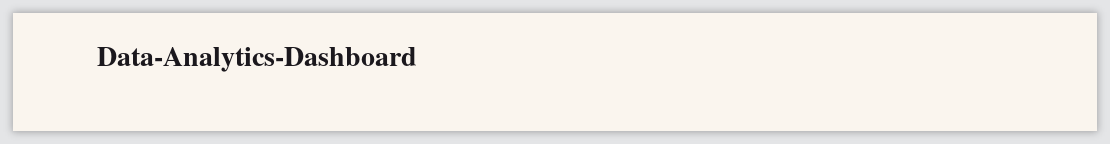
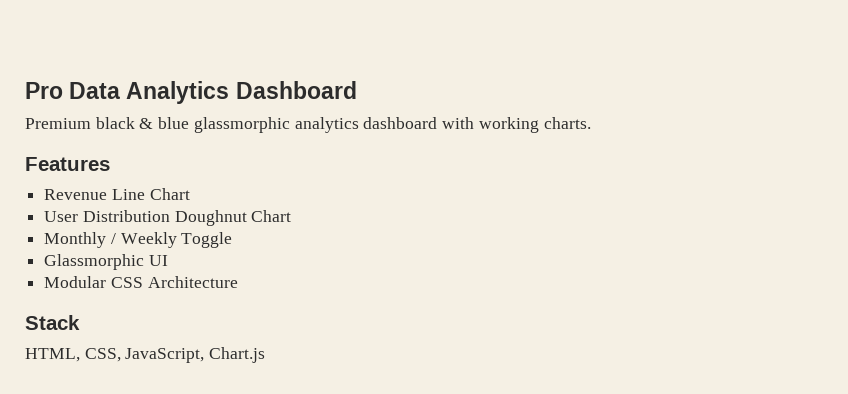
- Data-Analytics-Dashboard
+ Pro Data Analytics Dashboard
+ Premium black & blue glassmorphic analytics dashboard with working charts.
+ Features
+ Revenue Line Chart
+ User Distribution Doughnut Chart
+ Monthly / Weekly Toggle
+ Glassmorphic UI
+ Modular CSS Architecture
+ Stack
+ HTML, CSS, JavaScript, Chart.js

